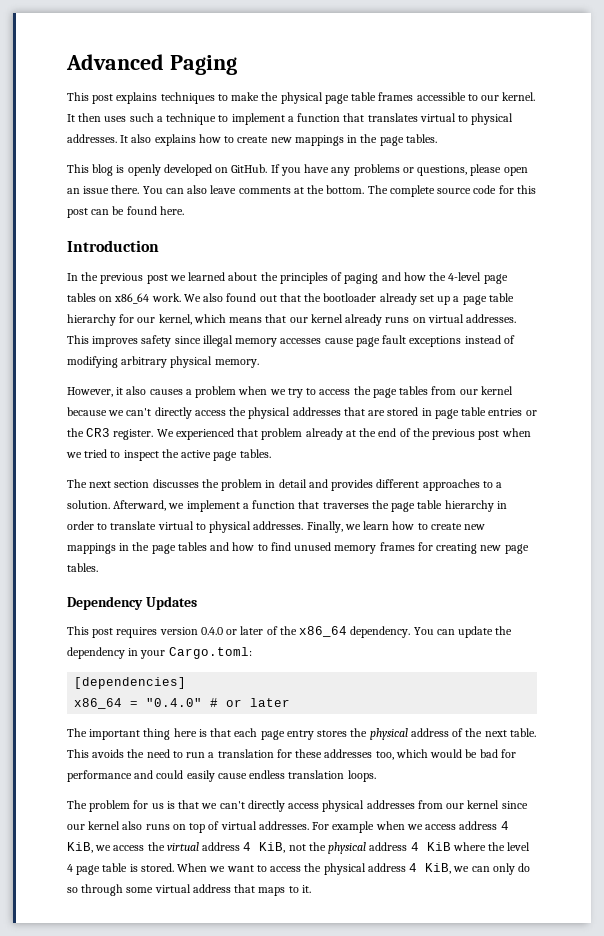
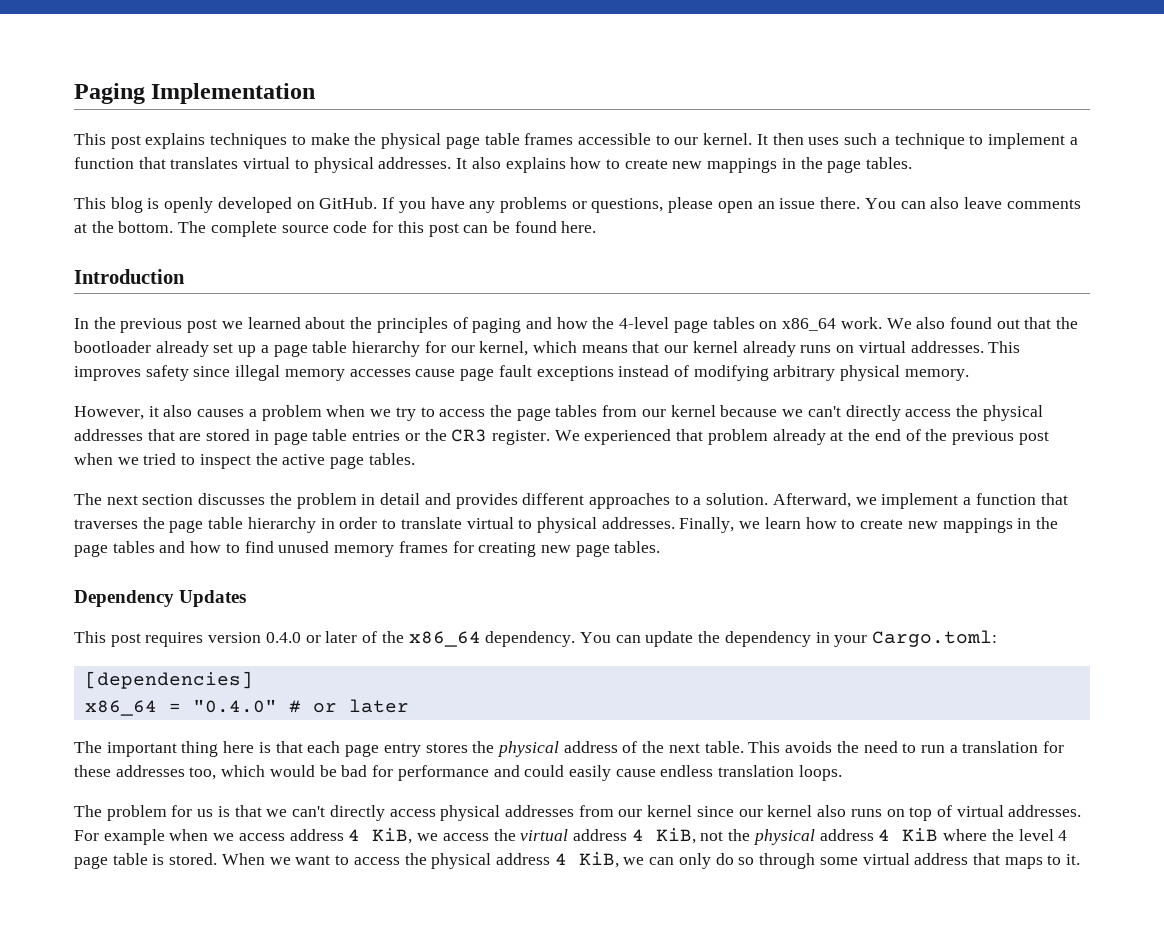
- Advanced Paging
+ Paging Implementation

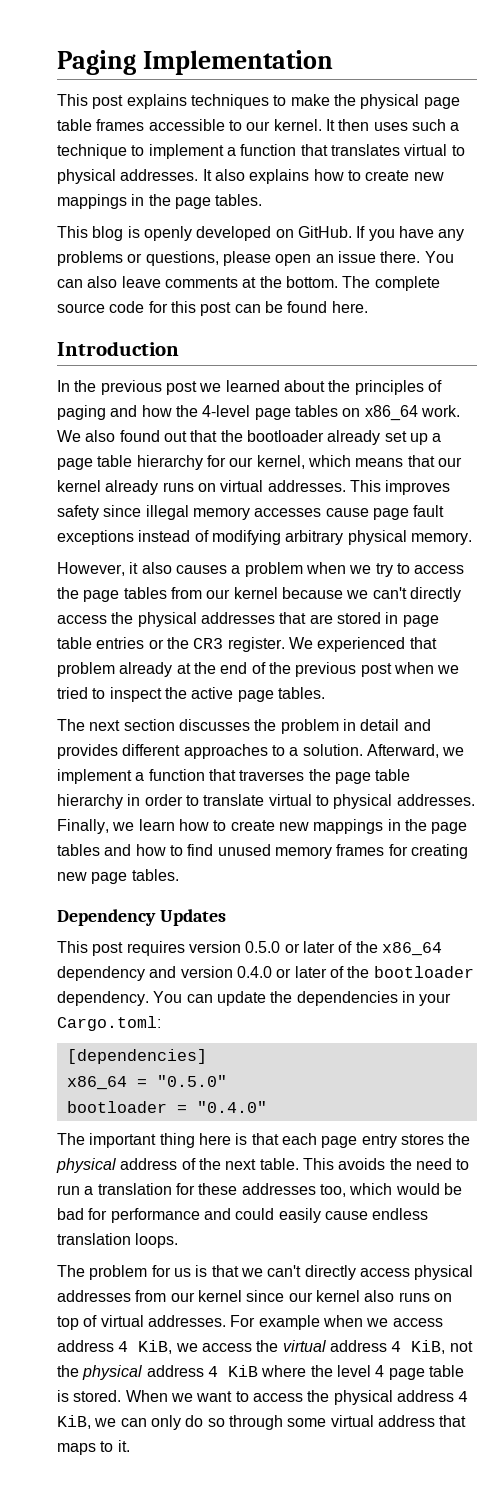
- This post requires version 0.4.0 or later of the x86_64 dependency.
+ This post requires version 0.5.0 or later of the x86_64 dependency and version 0.4.0 or later of the bootloader dependency.
- You can update the dependency in your Cargo.toml:
+ You can update the dependencies in your Cargo.toml:
- x86_64 = "0.4.0" # or later
+ x86_64 = "0.5.0"
+ bootloader = "0.4.0"

